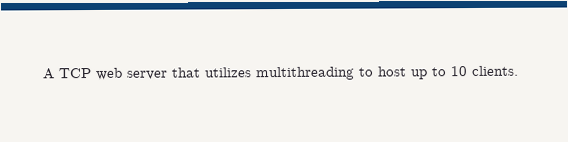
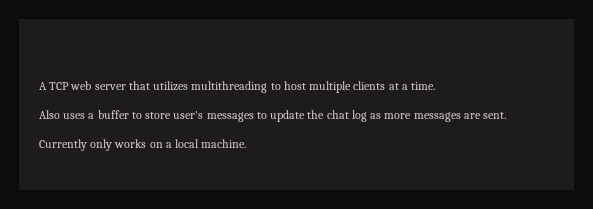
- A TCP web server that utilizes multithreading to host up to 10 clients.
+ A TCP web server that utilizes multithreading to host multiple clients at a time.
+ Also uses a buffer to store user's messages to update the chat log as more messages are sent.
+ Currently only works on a local machine.

